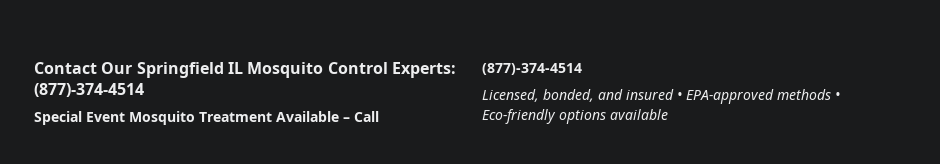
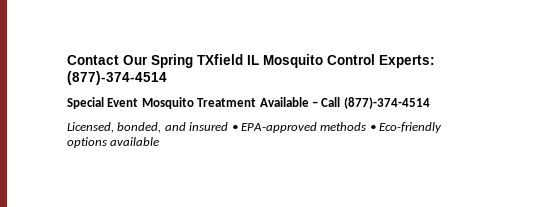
- Contact Our Springfield IL Mosquito Control Experts: (877)-374-4514
+ Contact Our Spring TXfield IL Mosquito Control Experts: (877)-374-4514

